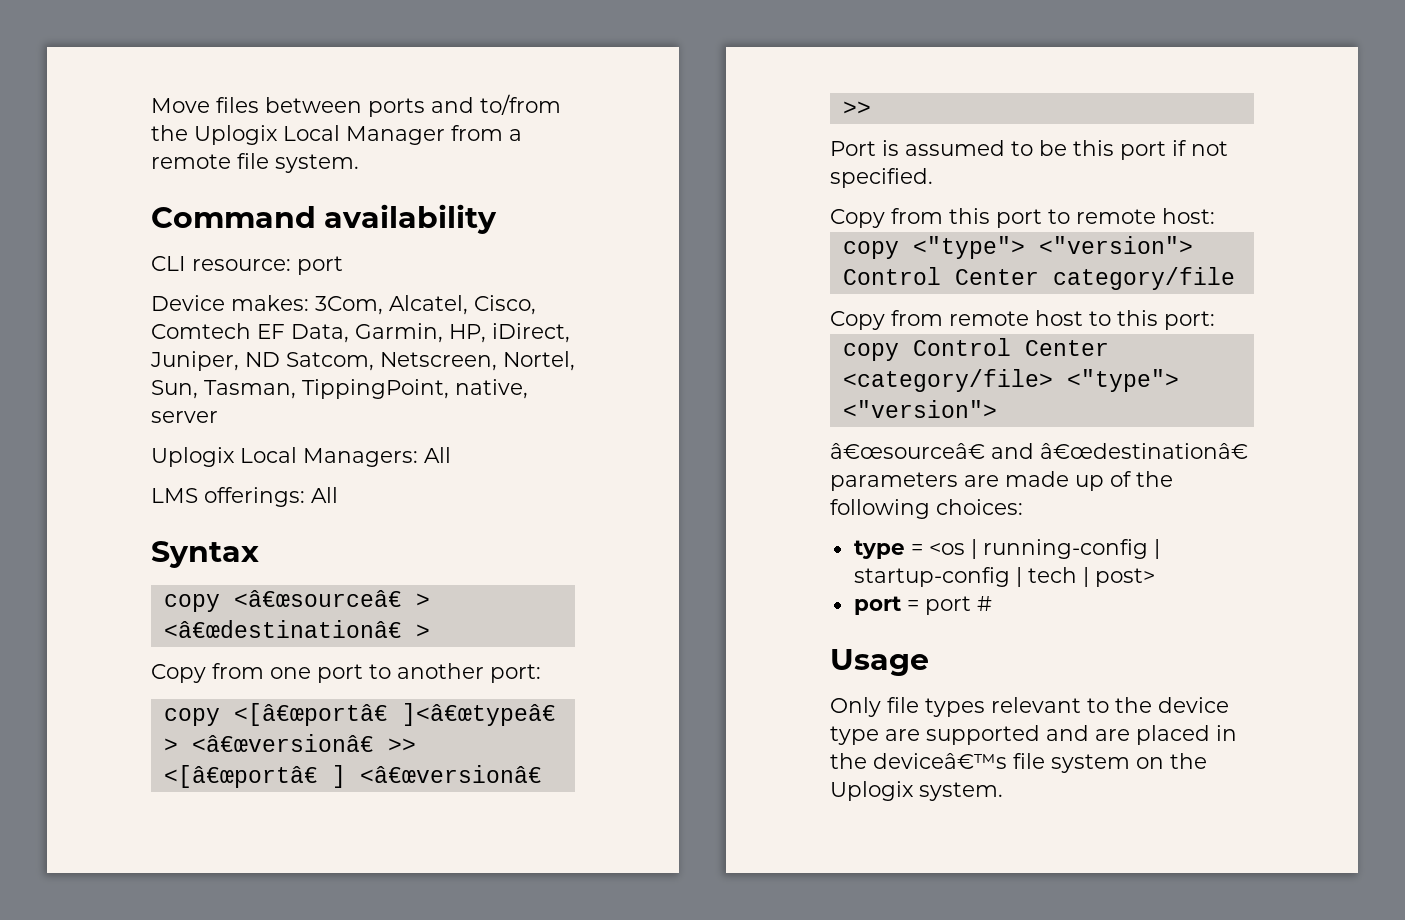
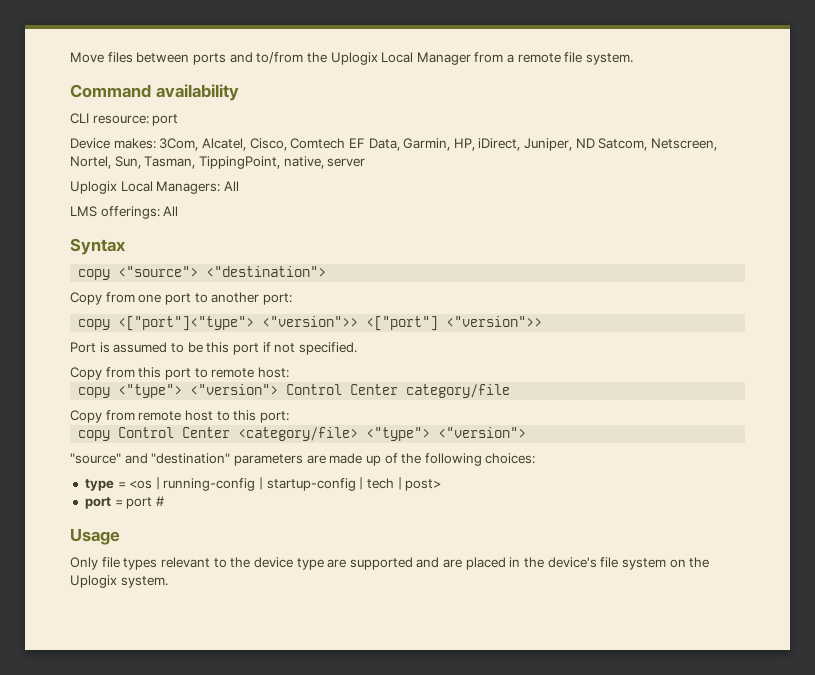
- copy <â€œsourceâ€ > <â€œdestinationâ€ >
+ copy <"source"> <"destination">
- copy <[â€œportâ€ ]<â€œtypeâ€ > <â€œversionâ€ >> <[â€œportâ€ ] <â€œversionâ€ >>
+ copy <["port"]<"type"> <"version">> <["port"] <"version">>
- â€œsourceâ€ and â€œdestinationâ€ parameters are made up of the following choices:
+ "source" and "destination" parameters are made up of the following choices:
- Only file types relevant to the device type are supported and are placed in the deviceâ€™s file system on the Uplogix system.
+ Only file types relevant to the device type are supported and are placed in the device's file system on the Uplogix system.

